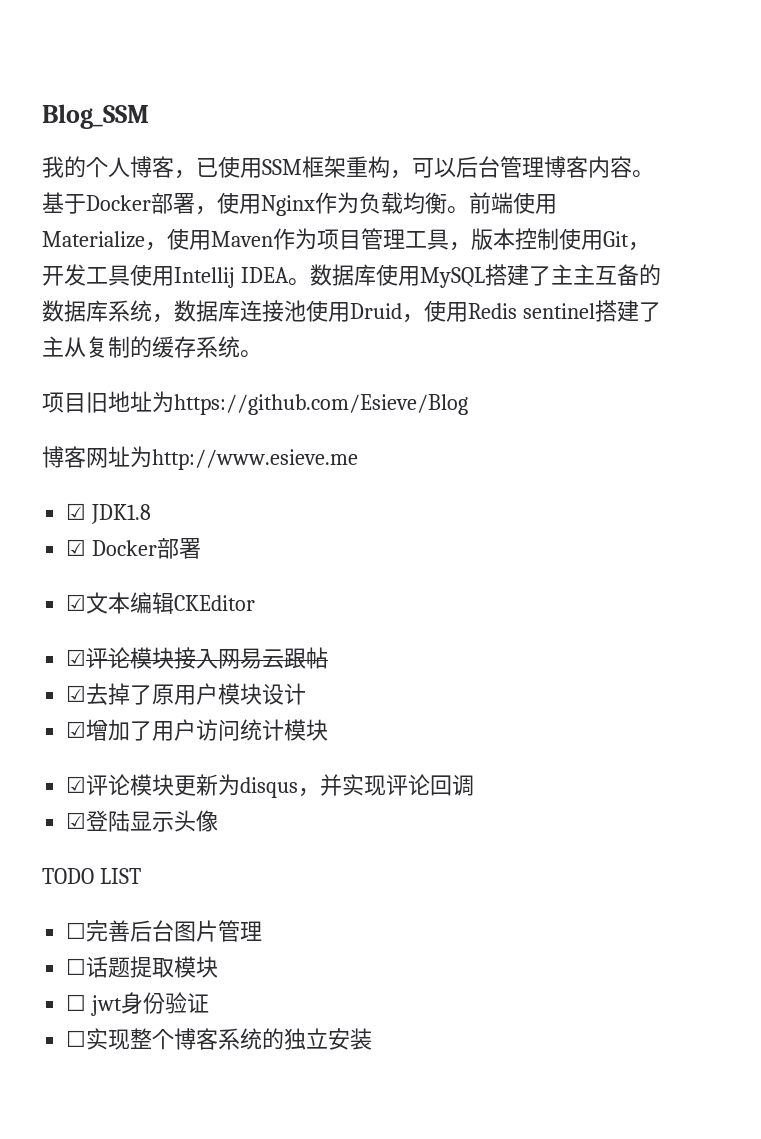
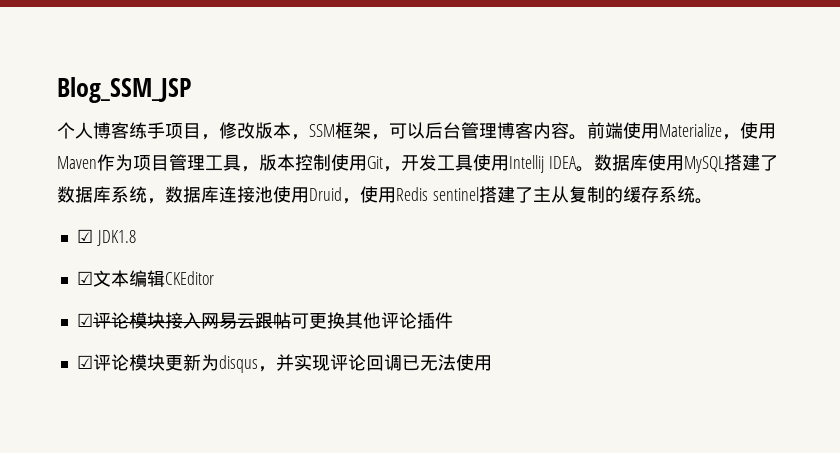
- Blog_SSM
- 我的个人博客，已使用SSM框架重构，可以后台管理博客内容。
+ Blog_SSM_JSP
+ 个人博客练手项目，修改版本，SSM框架，可以后台管理博客内容。
- 基于Docker部署，使用Nginx作为负载均衡。
- 数据库使用MySQL搭建了主主互备的数据库系统，数据库连接池使用Druid，使用Redis sentinel搭建了主从复制的缓存系统。
+ 数据库使用MySQL搭建了数据库系统，数据库连接池使用Druid，使用Redis sentinel搭建了主从复制的缓存系统。
- 项目旧地址为https://github.com/Esieve/Blog
- 博客网址为http://www.esieve.me
- ☑ Docker部署
- ☑评论模块接入网易云跟帖
- ☑去掉了原用户模块设计
- ☑增加了用户访问统计模块
+ ☑评论模块接入网易云跟帖可更换其他评论插件
- ☑评论模块更新为disqus，并实现评论回调
- ☑登陆显示头像
- TODO LIST
- ☐完善后台图片管理
- ☐话题提取模块
- ☐ jwt身份验证
- ☐实现整个博客系统的独立安装
+ ☑评论模块更新为disqus，并实现评论回调已无法使用

